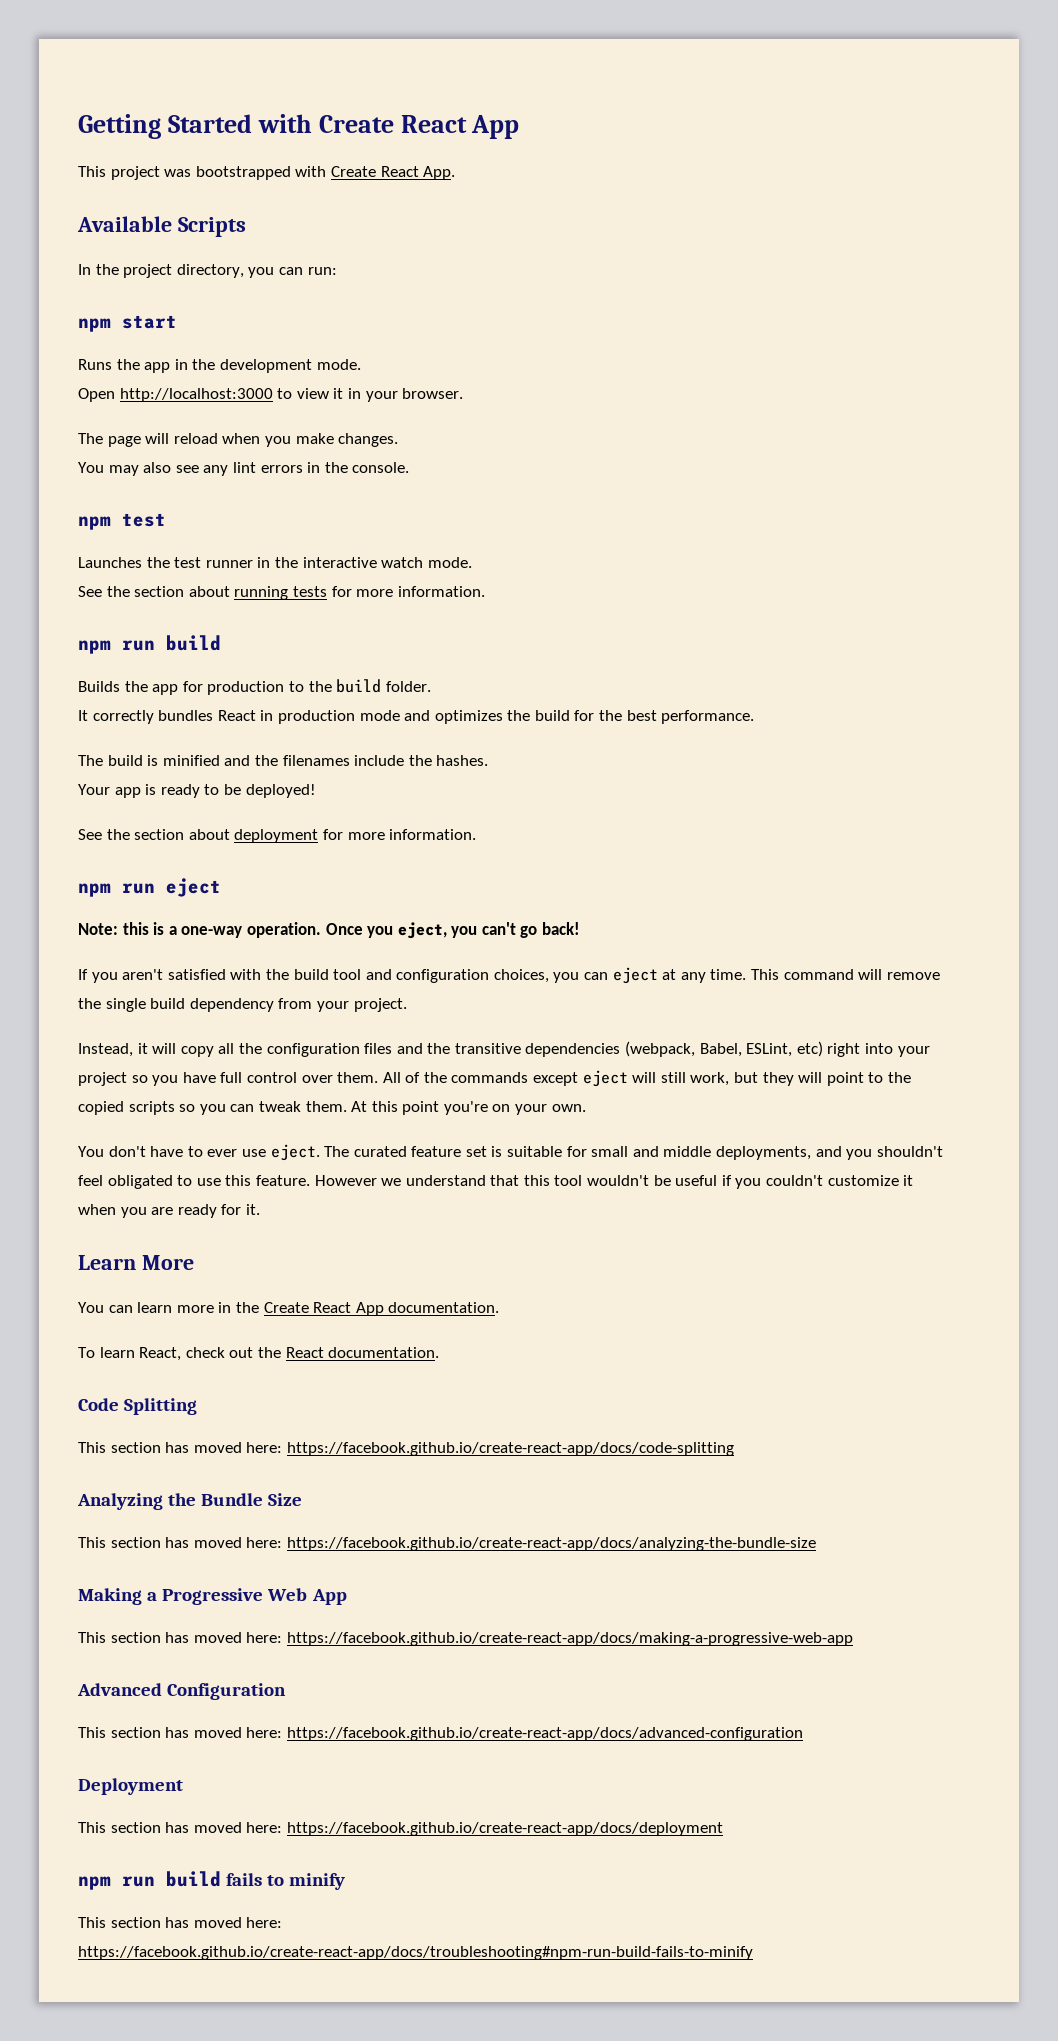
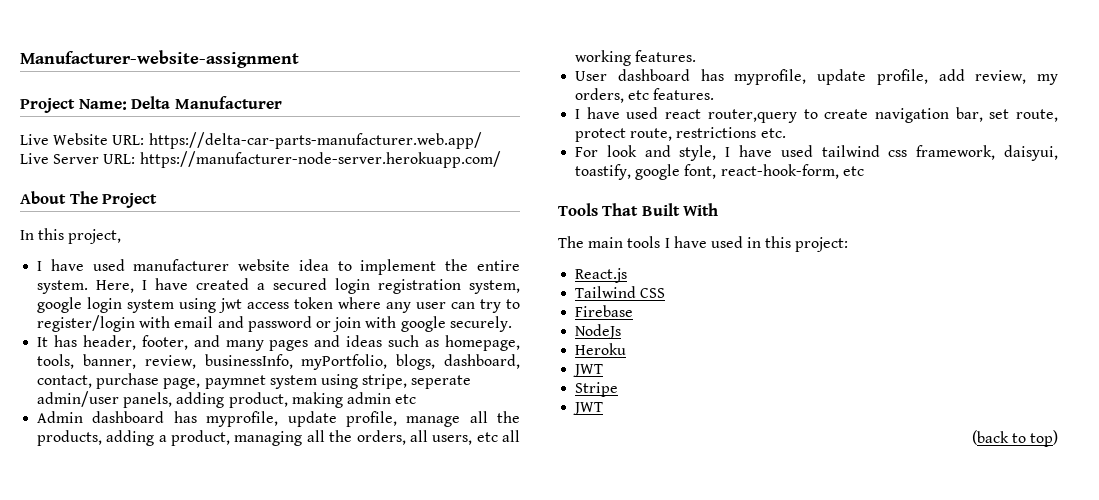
- Getting Started with Create React App
- This project was bootstrapped with Create React App.
- Available Scripts
- In the project directory, you can run:
- npm start
- Runs the app in the development mode.
- Open http://localhost:3000 to view it in your browser.
- The page will reload when you make changes.
- You may also see any lint errors in the console.
- npm test
- Launches the test runner in the interactive watch mode.
- See the section about running tests for more information.
- npm run build
- Builds the app for production to the build folder.
- It correctly bundles React in production mode and optimizes the build for the best performance.
- The build is minified and the filenames include the hashes.
- Your app is ready to be deployed!
- See the section about deployment for more information.
- npm run eject
- Note: this is a one-way operation. Once you eject, you can't go back!
- If you aren't satisfied with the build tool and configuration choices, you can eject at any time. This command will remove the single build dependency from your project.
- Instead, it will copy all the configuration files and the transitive dependencies (webpack, Babel, ESLint, etc) right into your project so you have full control over them. All of the commands except eject will still work, but they will point to the copied scripts so you can tweak them. At this point you're on your own.
- You don't have to ever use eject. The curated feature set is suitable for small and middle deployments, and you shouldn't feel obligated to use this feature. However we understand that this tool wouldn't be useful if you couldn't customize it when you are ready for it.
- Learn More
- You can learn more in the Create React App documentation.
- To learn React, check out the React documentation.
- Code Splitting
- This section has moved here: https://facebook.github.io/create-react-app/docs/code-splitting
- Analyzing the Bundle Size
- This section has moved here: https://facebook.github.io/create-react-app/docs/analyzing-the-bundle-size
- Making a Progressive Web App
- This section has moved here: https://facebook.github.io/create-react-app/docs/making-a-progressive-web-app
- Advanced Configuration
- This section has moved here: https://facebook.github.io/create-react-app/docs/advanced-configuration
- Deployment
- This section has moved here: https://facebook.github.io/create-react-app/docs/deployment
- npm run build fails to minify
- This section has moved here: https://facebook.github.io/create-react-app/docs/troubleshooting#npm-run-build-fails-to-minify
+ Manufacturer-website-assignment
+ Project Name: Delta Manufacturer
+ Live Website URL: https://delta-car-parts-manufacturer.web.app/
+ Live Server URL: https://manufacturer-node-server.herokuapp.com/
+ About The Project
+ In this project,
+ I have used manufacturer website idea to implement the entire system. Here, I have created a secured login registration system, google login system using jwt access token where any user can try to register/login with email and password or join with google securely.
+ It has header, footer, and many pages and ideas such as homepage, tools, banner, review, businessInfo, myPortfolio, blogs, dashboard, contact, purchase page, paymnet system using stripe, seperate admin/user panels, adding product, making admin etc
+ Admin dashboard has myprofile, update profile, manage all the products, adding a product, managing all the orders, all users, etc all working features.
+ User dashboard has myprofile, update profile, add review, my orders, etc features.
+ I have used react router,query to create navigation bar, set route, protect route, restrictions etc.
+ For look and style, I have used tailwind css framework, daisyui, toastify, google font, react-hook-form, etc
+ Tools That Built With
+ The main tools I have used in this project:
+ React.js
+ Tailwind CSS
+ Firebase
+ NodeJs
+ Heroku
+ JWT
+ Stripe
+ JWT
+ (back to top)

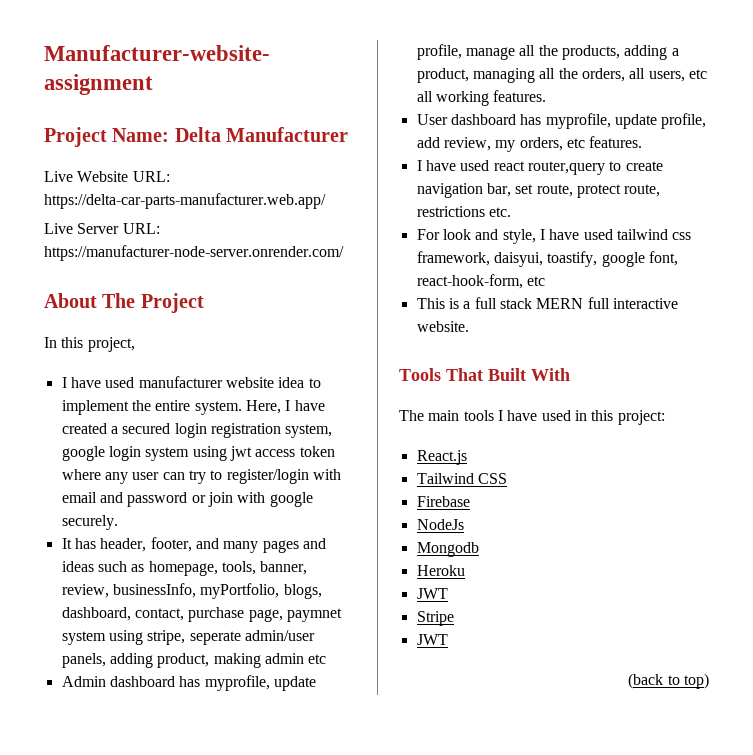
- Live Server URL: https://manufacturer-node-server.herokuapp.com/
+ Live Server URL: https://manufacturer-node-server.onrender.com/
+ This is a full stack MERN full interactive website.
+ Mongodb

